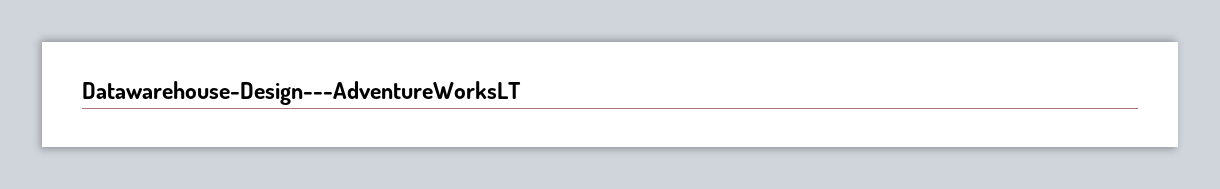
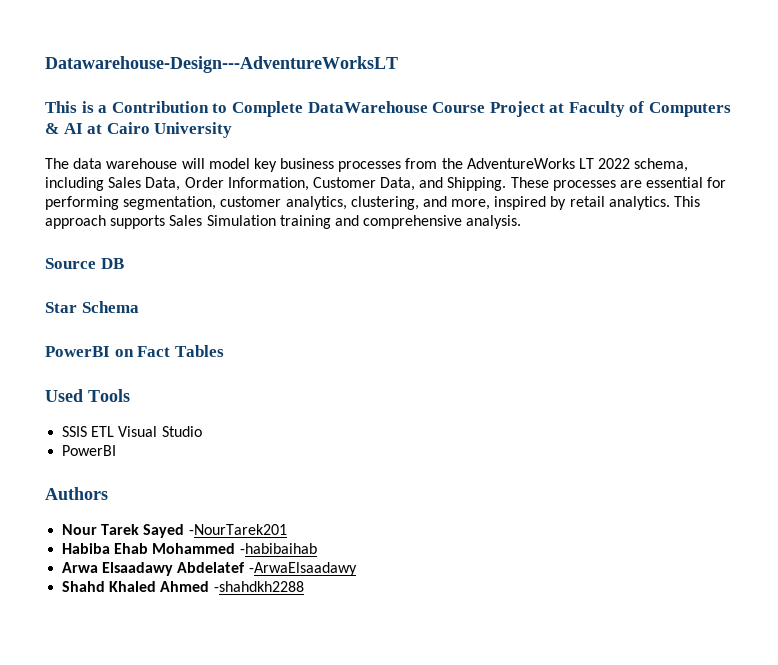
+ This is a Contribution to Complete DataWarehouse Course Project at Faculty of Computers & AI at Cairo University
+ The data warehouse will model key business processes from the AdventureWorks LT 2022 schema, including Sales Data, Order Information, Customer Data, and Shipping. These processes are essential for performing segmentation, customer analytics, clustering, and more, inspired by retail analytics. This approach supports Sales Simulation training and comprehensive analysis.
+ Source DB
+ Star Schema
+ PowerBI on Fact Tables
+ Used Tools
+ SSIS ETL Visual Studio
+ PowerBI
+ Authors
+ Nour Tarek Sayed -NourTarek201
+ Habiba Ehab Mohammed -habibaihab
+ Arwa Elsaadawy Abdelatef -ArwaElsaadawy
+ Shahd Khaled Ahmed -shahdkh2288

